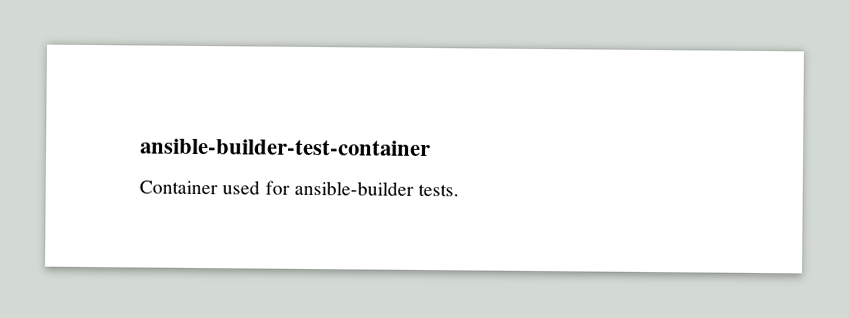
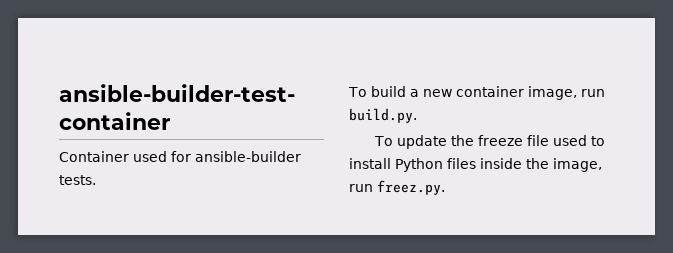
+ To build a new container image, run build.py.
+ To update the freeze file used to install Python files inside the image, run freez.py.

